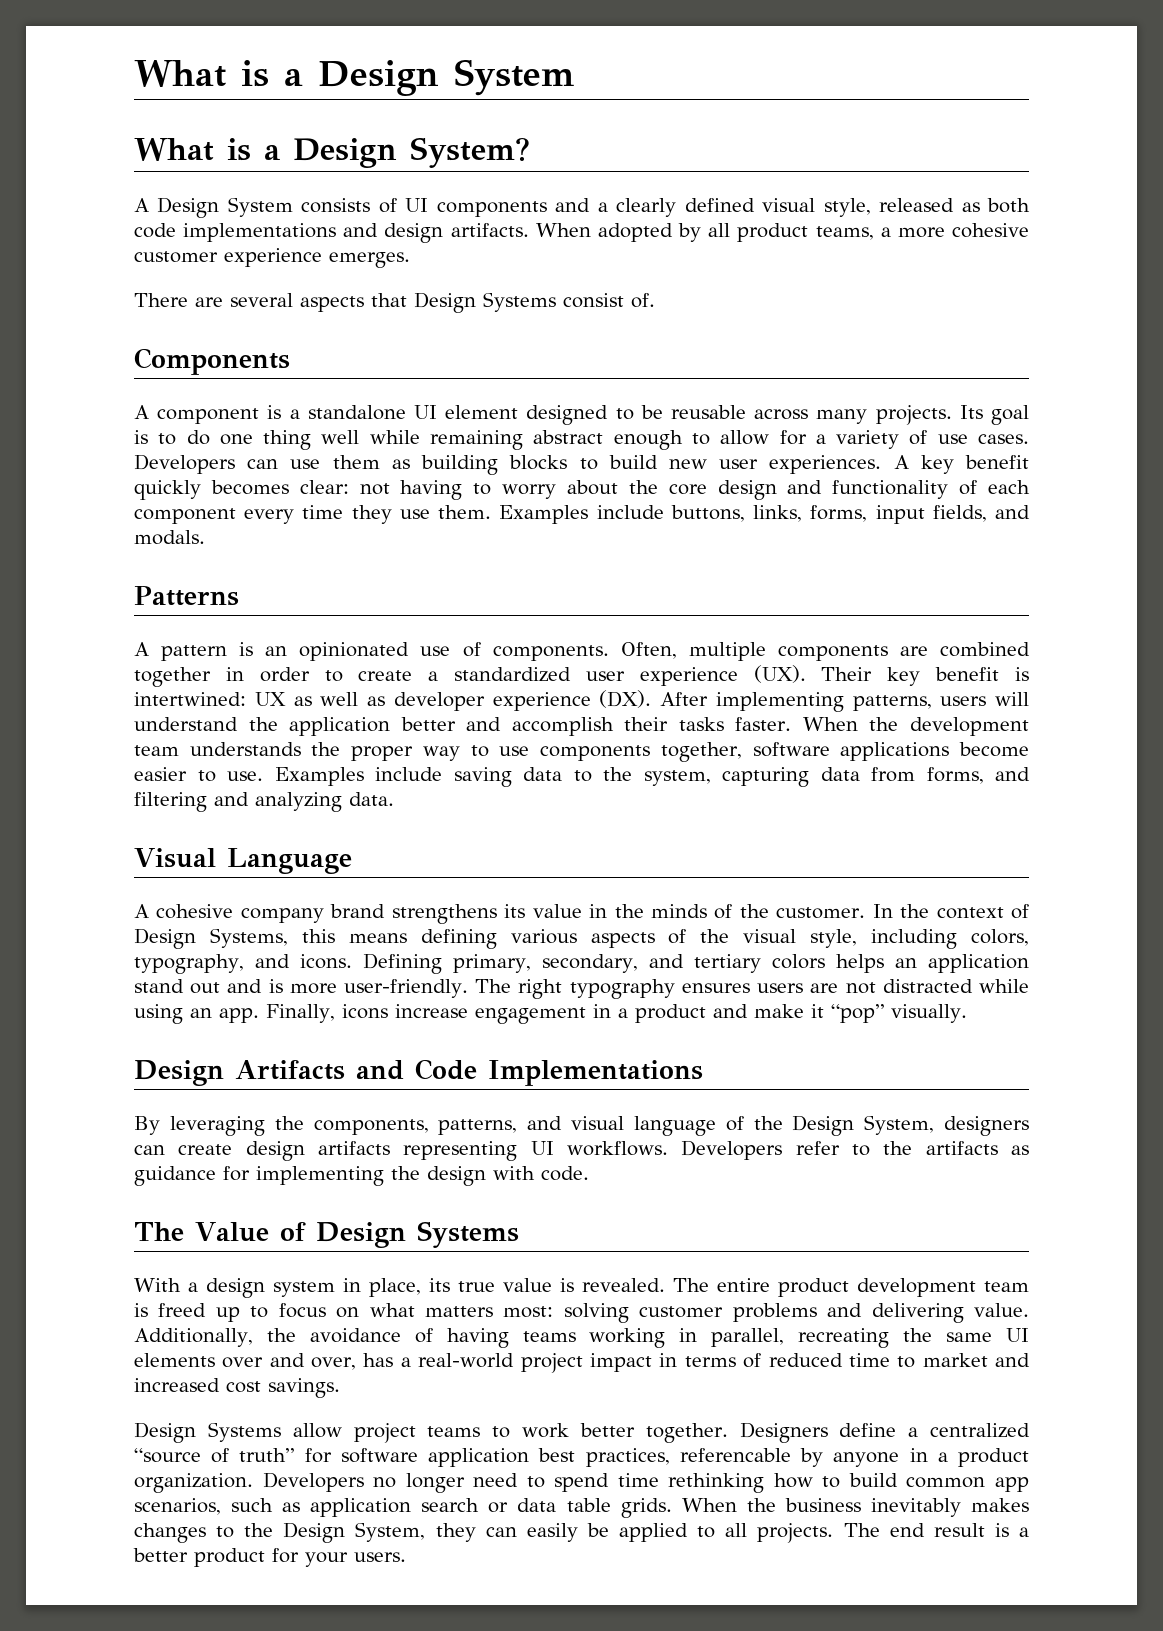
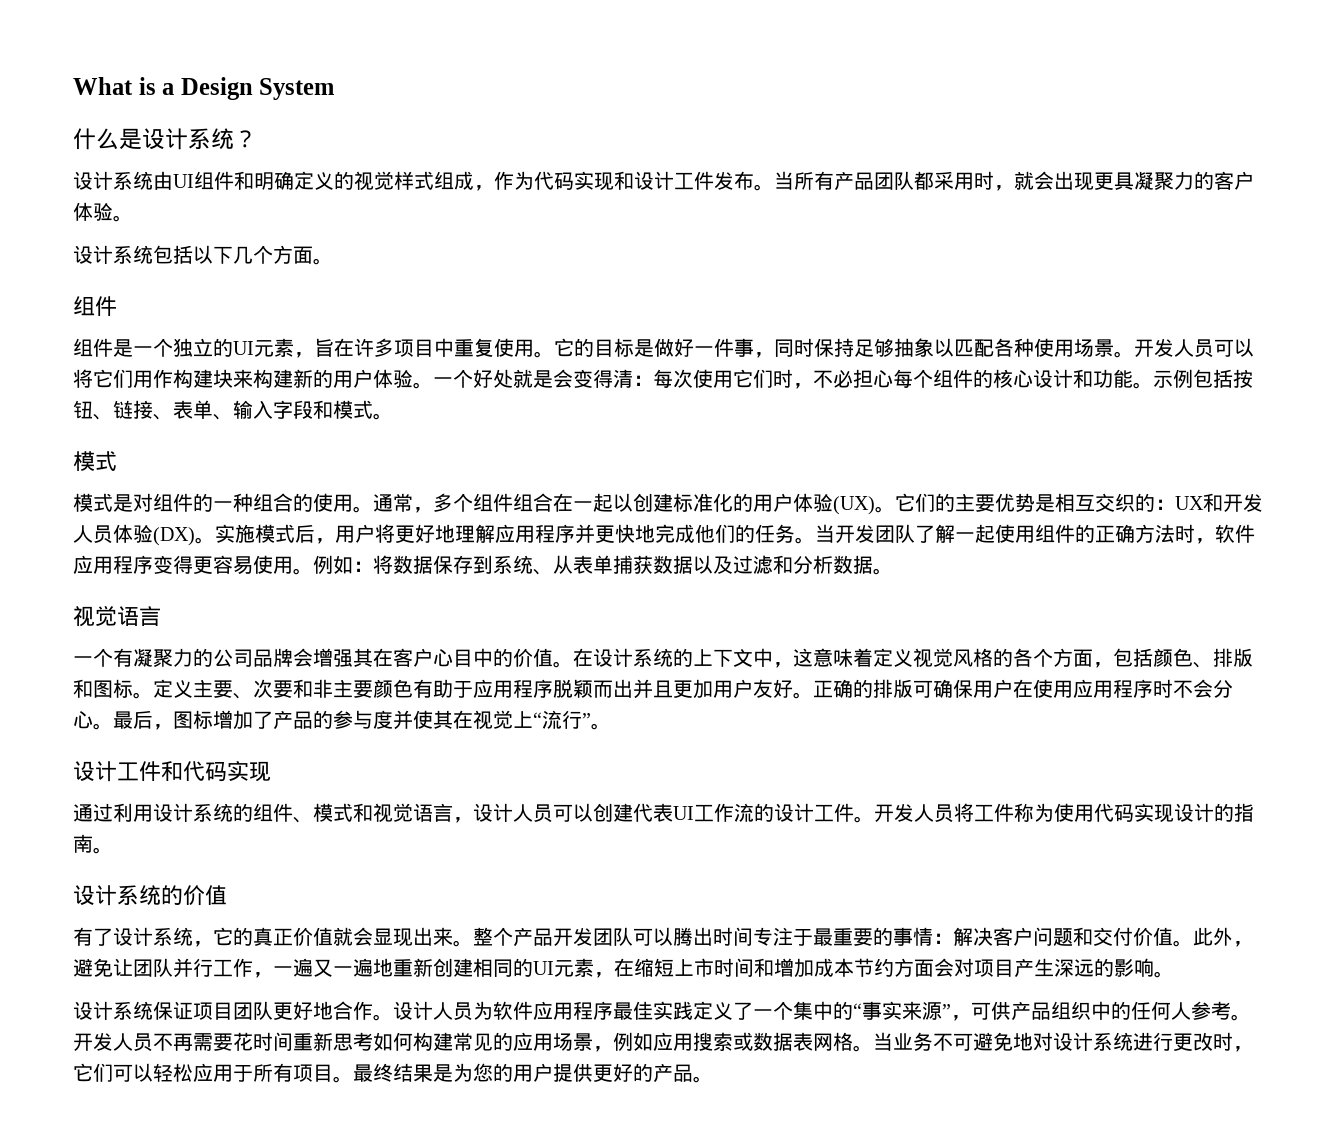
- What is a Design System?
- A Design System consists of UI components and a clearly defined visual style, released as both code implementations and design artifacts. When adopted by all product teams, a more cohesive customer experience emerges.
- There are several aspects that Design Systems consist of.
- Components
- A component is a standalone UI element designed to be reusable across many projects. Its goal is to do one thing well while remaining abstract enough to allow for a variety of use cases. Developers can use them as building blocks to build new user experiences. A key benefit quickly becomes clear: not having to worry about the core design and functionality of each component every time they use them. Examples include buttons, links, forms, input fields, and modals.
- Patterns
- A pattern is an opinionated use of components. Often, multiple components are combined together in order to create a standardized user experience (UX). Their key benefit is intertwined: UX as well as developer experience (DX). After implementing patterns, users will understand the application better and accomplish their tasks faster. When the development team understands the proper way to use components together, software applications become easier to use. Examples include saving data to the system, capturing data from forms, and filtering and analyzing data.
- Visual Language
- A cohesive company brand strengthens its value in the minds of the customer. In the context of Design Systems, this means defining various aspects of the visual style, including colors, typography, and icons. Defining primary, secondary, and tertiary colors helps an application stand out and is more user-friendly. The right typography ensures users are not distracted while using an app. Finally, icons increase engagement in a product and make it “pop” visually.
- Design Artifacts and Code Implementations
- By leveraging the components, patterns, and visual language of the Design System, designers can create design artifacts representing UI workflows. Developers refer to the artifacts as guidance for implementing the design with code.
- The Value of Design Systems
- With a design system in place, its true value is revealed. The entire product development team is freed up to focus on what matters most: solving customer problems and delivering value. Additionally, the avoidance of having teams working in parallel, recreating the same UI elements over and over, has a real-world project impact in terms of reduced time to market and increased cost savings.
- Design Systems allow project teams to work better together. Designers define a centralized “source of truth” for software application best practices, referencable by anyone in a product organization. Developers no longer need to spend time rethinking how to build common app scenarios, such as application search or data table grids. When the business inevitably makes changes to the Design System, they can easily be applied to all projects. The end result is a better product for your users.
+ 什么是设计系统？
+ 设计系统由UI组件和明确定义的视觉样式组成，作为代码实现和设计工件发布。当所有产品团队都采用时，就会出现更具凝聚力的客户体验。
+ 设计系统包括以下几个方面。
+ 组件
+ 组件是一个独立的UI元素，旨在许多项目中重复使用。它的目标是做好一件事，同时保持足够抽象以匹配各种使用场景。开发人员可以将它们用作构建块来构建新的用户体验。一个好处就是会变得清：每次使用它们时，不必担心每个组件的核心设计和功能。示例包括按钮、链接、表单、输入字段和模式。
+ 模式
+ 模式是对组件的一种组合的使用。通常，多个组件组合在一起以创建标准化的用户体验(UX)。它们的主要优势是相互交织的：UX和开发人员体验(DX)。实施模式后，用户将更好地理解应用程序并更快地完成他们的任务。当开发团队了解一起使用组件的正确方法时，软件应用程序变得更容易使用。例如：将数据保存到系统、从表单捕获数据以及过滤和分析数据。
+ 视觉语言
+ 一个有凝聚力的公司品牌会增强其在客户心目中的价值。在设计系统的上下文中，这意味着定义视觉风格的各个方面，包括颜色、排版和图标。定义主要、次要和非主要颜色有助于应用程序脱颖而出并且更加用户友好。正确的排版可确保用户在使用应用程序时不会分心。最后，图标增加了产品的参与度并使其在视觉上“流行”。
+ 设计工件和代码实现
+ 通过利用设计系统的组件、模式和视觉语言，设计人员可以创建代表UI工作流的设计工件。开发人员将工件称为使用代码实现设计的指南。
+ 设计系统的价值
+ 有了设计系统，它的真正价值就会显现出来。整个产品开发团队可以腾出时间专注于最重要的事情：解决客户问题和交付价值。此外，避免让团队并行工作，一遍又一遍地重新创建相同的UI元素，在缩短上市时间和增加成本节约方面会对项目产生深远的影响。
+ 设计系统保证项目团队更好地合作。设计人员为软件应用程序最佳实践定义了一个集中的“事实来源”，可供产品组织中的任何人参考。开发人员不再需要花时间重新思考如何构建常见的应用场景，例如应用搜索或数据表网格。当业务不可避免地对设计系统进行更改时，它们可以轻松应用于所有项目。最终结果是为您的用户提供更好的产品。

